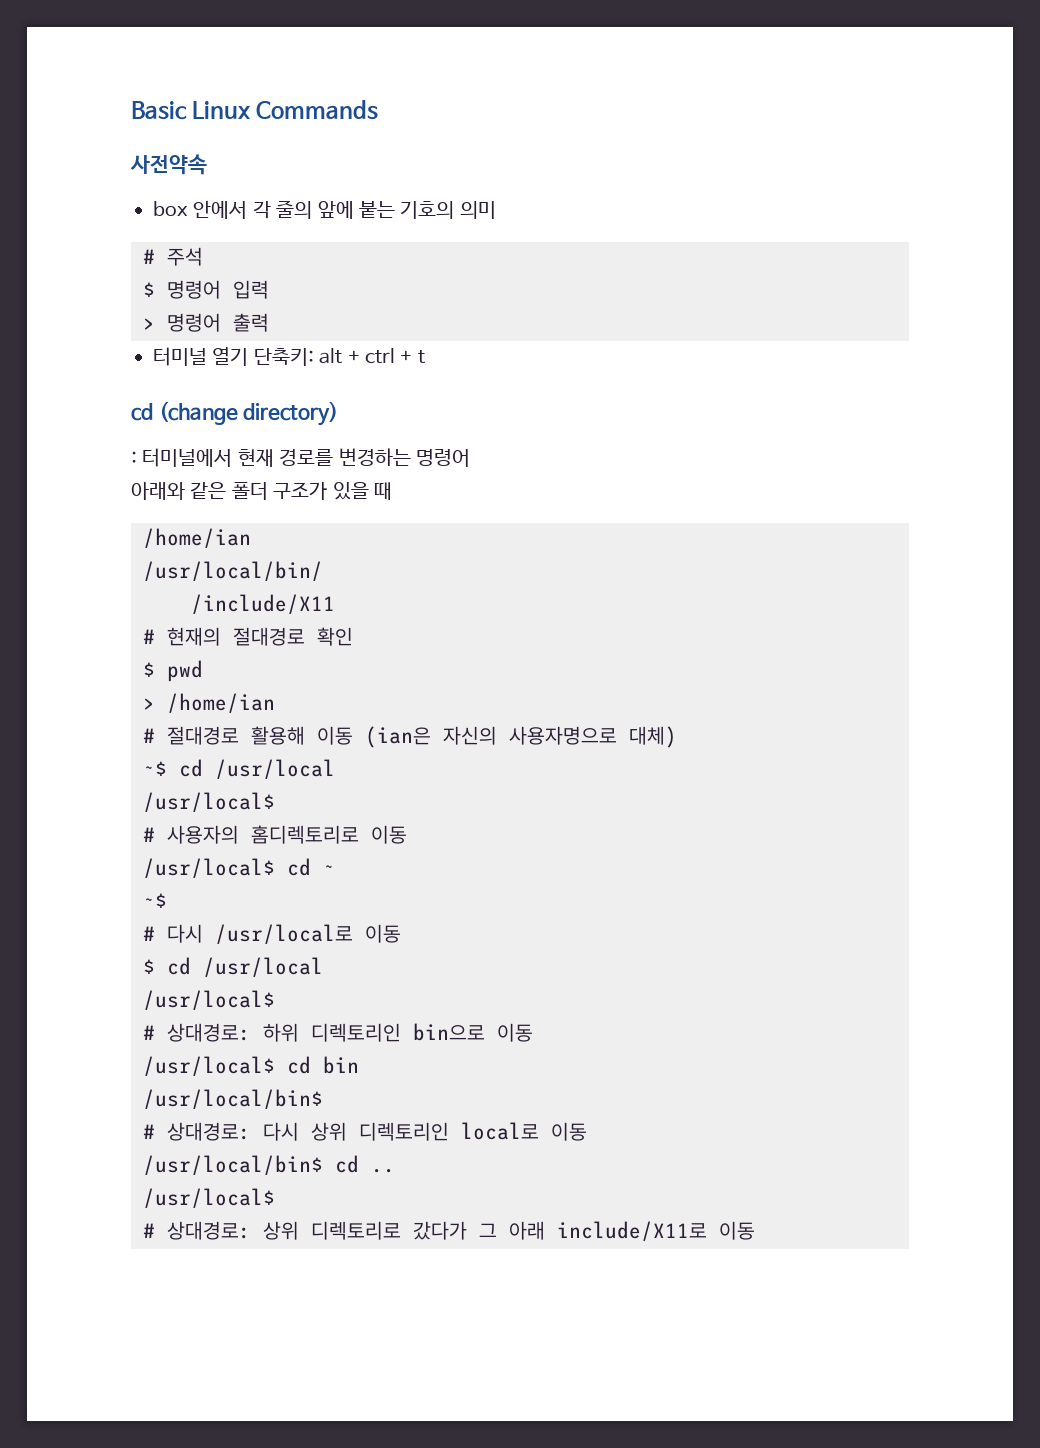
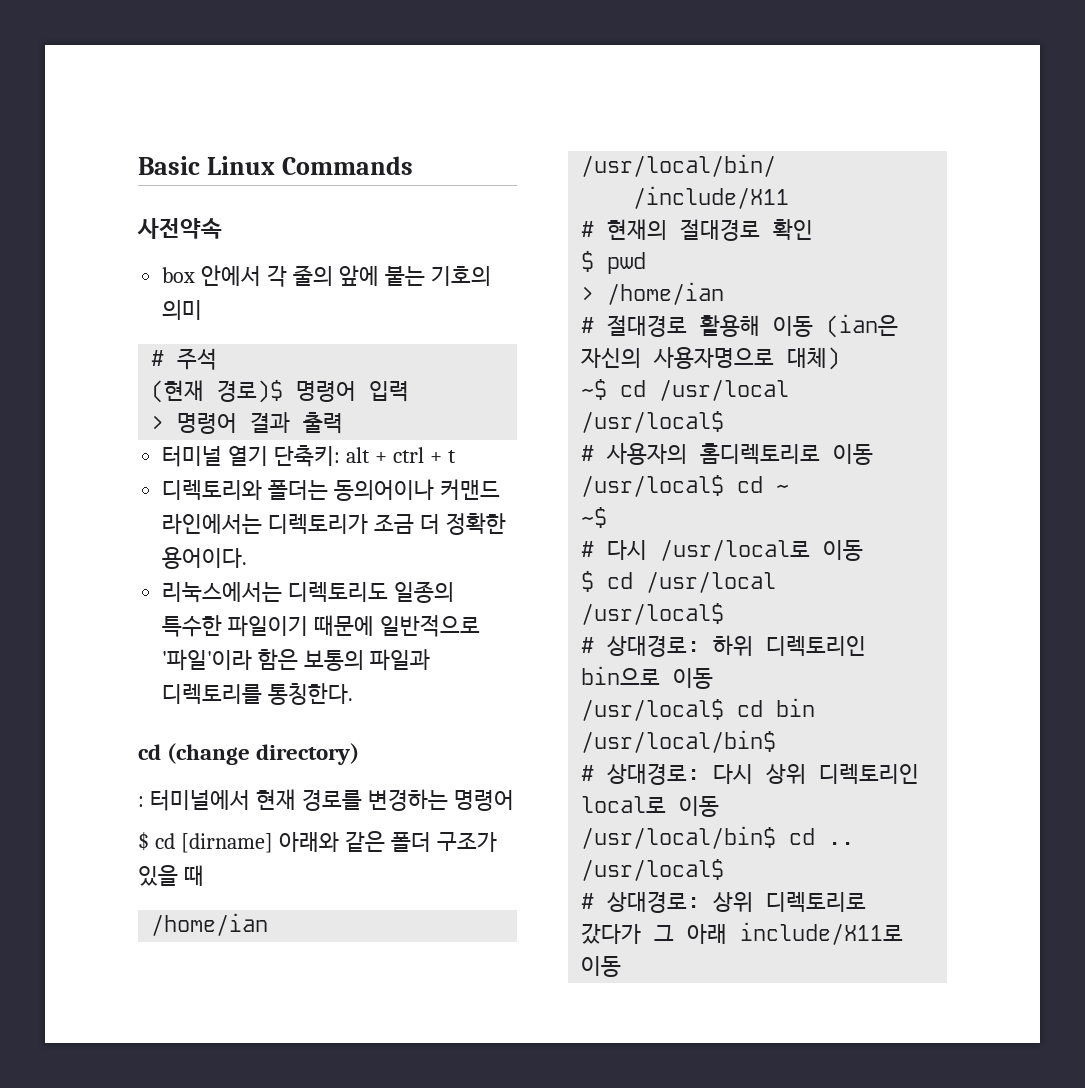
- $ 명령어 입력
+ (현재 경로)$ 명령어 입력
- > 명령어 출력
+ > 명령어 결과 출력
+ 디렉토리와 폴더는 동의어이나 커맨드 라인에서는 디렉토리가 조금 더 정확한 용어이다.
+ 리눅스에서는 디렉토리도 일종의 특수한 파일이기 때문에 일반적으로 '파일'이라 함은 보통의 파일과 디렉토리를 통칭한다.
- 아래와 같은 폴더 구조가 있을 때
+ $ cd [dirname] 아래와 같은 폴더 구조가 있을 때

